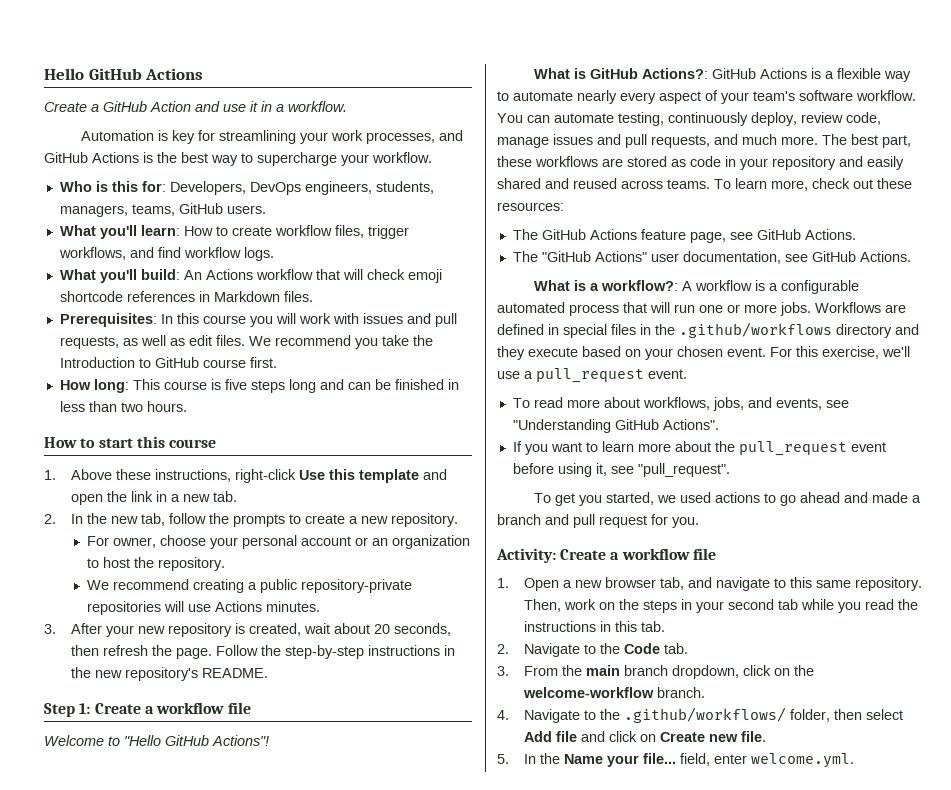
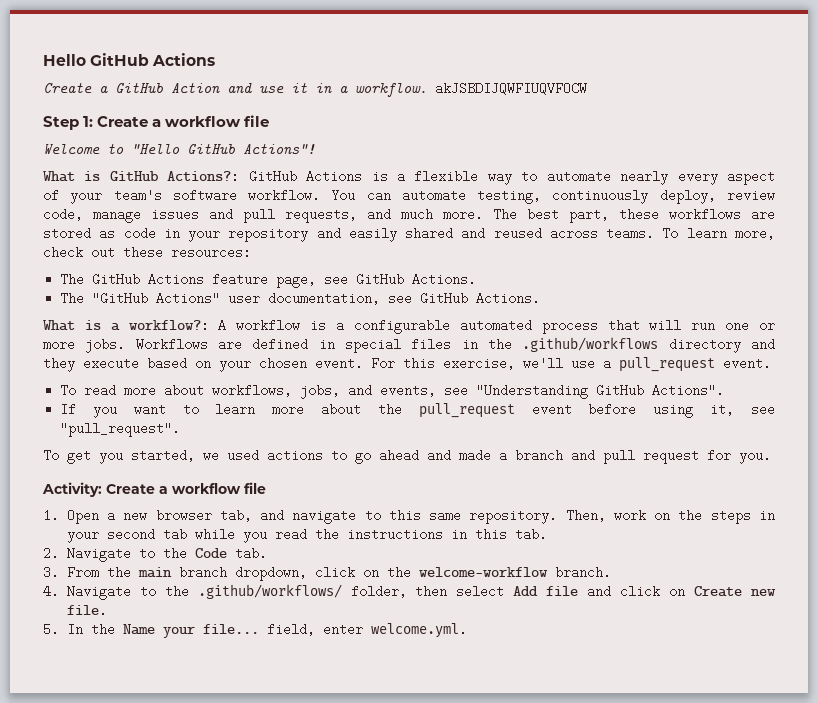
- Create a GitHub Action and use it in a workflow.
- Automation is key for streamlining your work processes, and GitHub Actions is the best way to supercharge your workflow.
- Who is this for: Developers, DevOps engineers, students, managers, teams, GitHub users.
- What you'll learn: How to create workflow files, trigger workflows, and find workflow logs.
- What you'll build: An Actions workflow that will check emoji shortcode references in Markdown files.
- Prerequisites: In this course you will work with issues and pull requests, as well as edit files. We recommend you take the Introduction to GitHub course first.
- How long: This course is five steps long and can be finished in less than two hours.
- How to start this course
- 1. Above these instructions, right-click Use this template and open the link in a new tab.
- 2. In the new tab, follow the prompts to create a new repository.
- For owner, choose your personal account or an organization to host the repository.
- We recommend creating a public repository-private repositories will use Actions minutes.
- 3. After your new repository is created, wait about 20 seconds, then refresh the page. Follow the step-by-step instructions in the new repository's README.
+ Create a GitHub Action and use it in a workflow. akJSBDIJQWFIUQVFOCW

